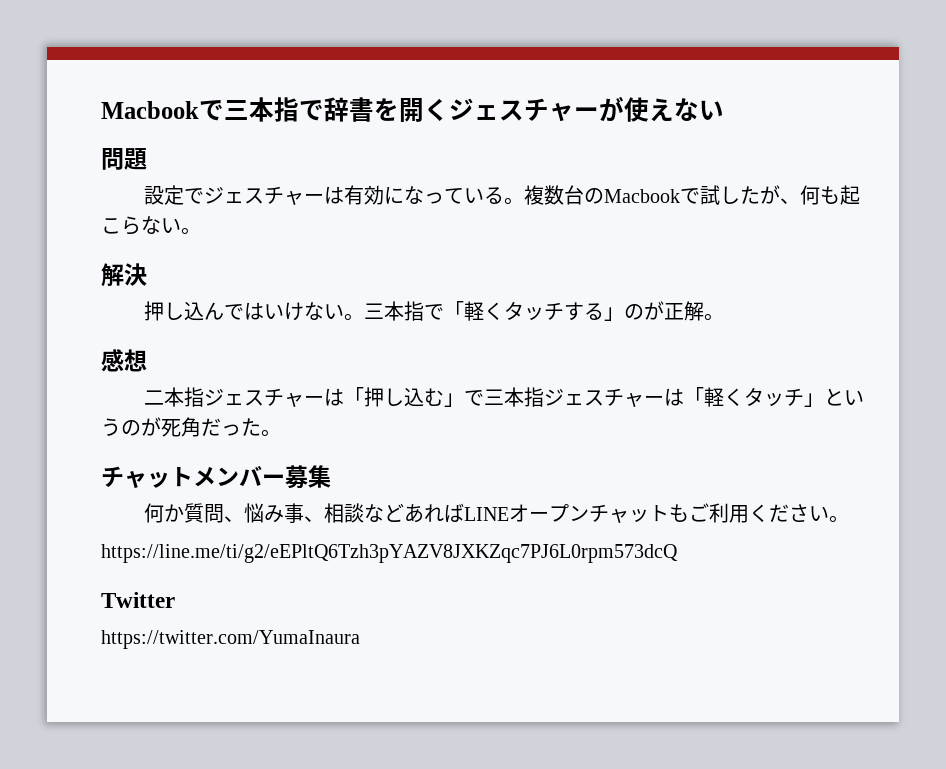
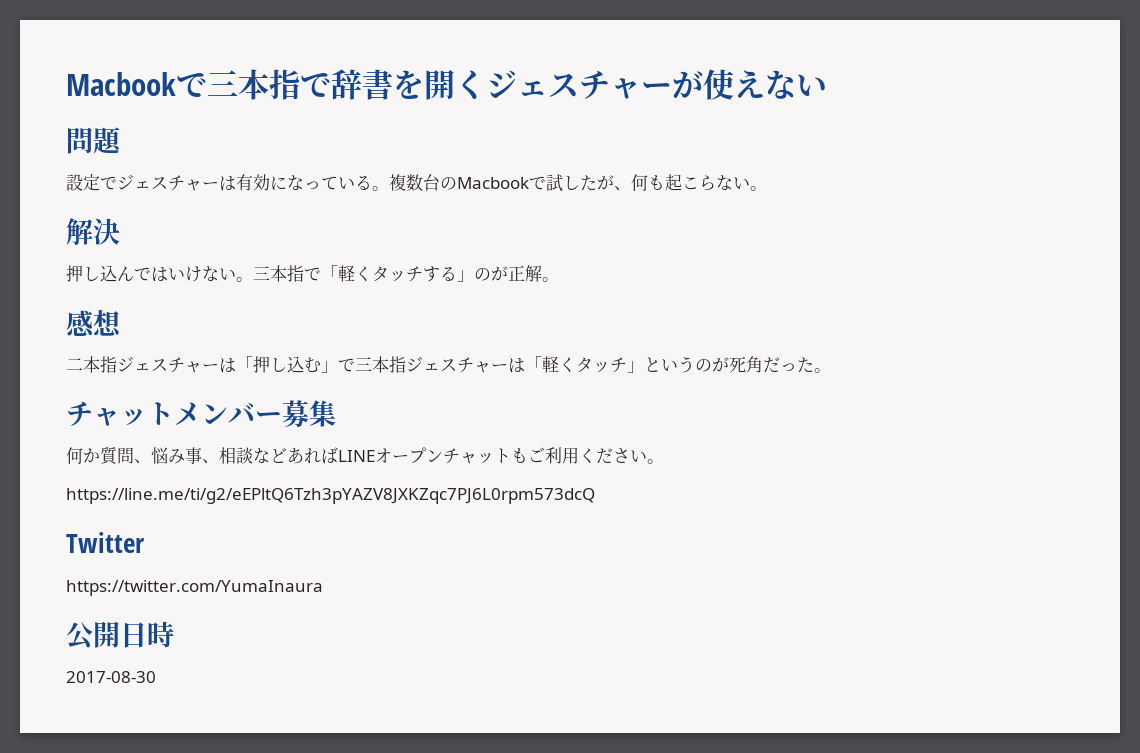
+ 公開日時
+ 2017-08-30

